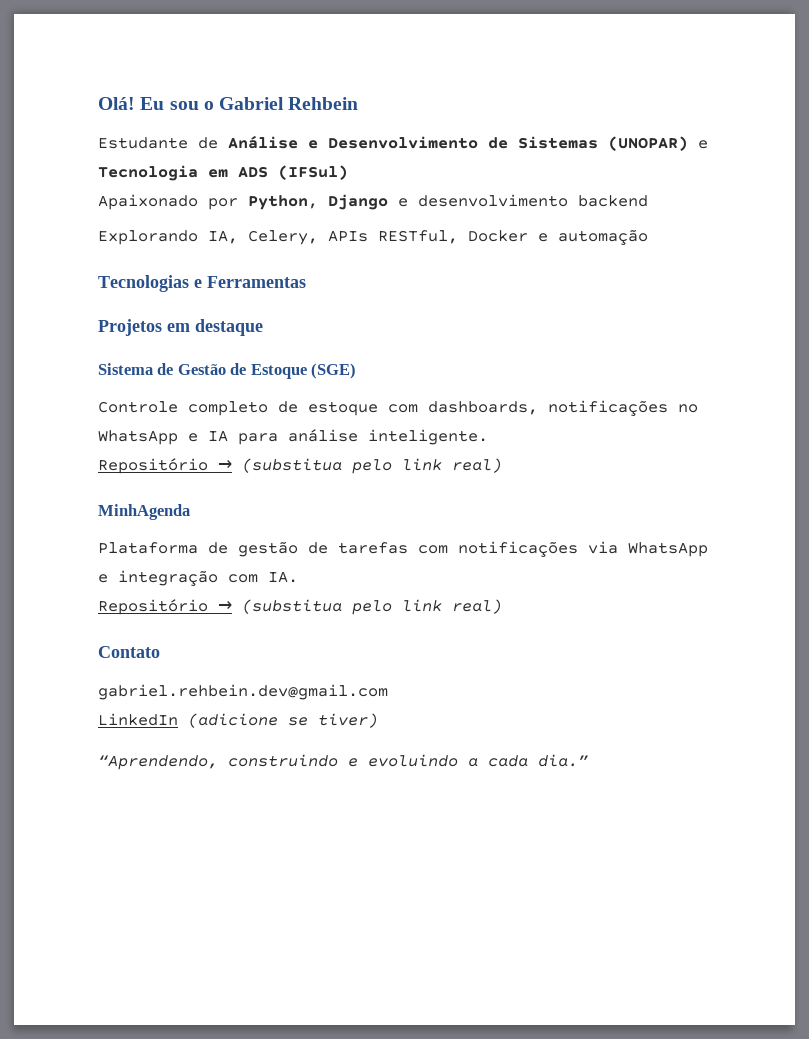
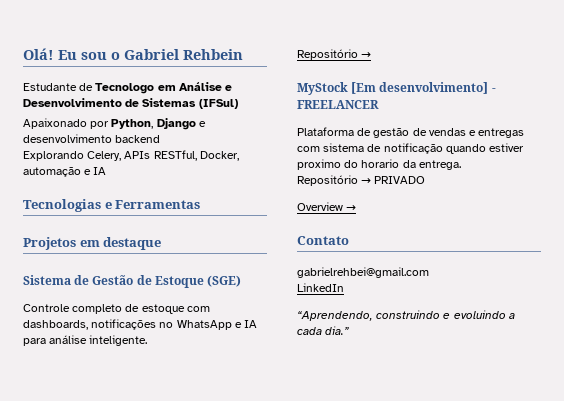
- Estudante de Análise e Desenvolvimento de Sistemas (UNOPAR) e Tecnologia em ADS (IFSul)
+ Estudante de Tecnologo em Análise e Desenvolvimento de Sistemas (IFSul)
- Explorando IA, Celery, APIs RESTful, Docker e automação
+ Explorando Celery, APIs RESTful, Docker, automação e IA
  Controle completo de estoque com dashboards, notificações no WhatsApp e IA para análise inteligente.
- Repositório → (substitua pelo link real)
- MinhAgenda
+ Repositório →
+ MyStock [Em desenvolvimento] - FREELANCER
- Plataforma de gestão de tarefas com notificações via WhatsApp e integração com IA.
- Repositório → (substitua pelo link real)
+ Plataforma de gestão de vendas e entregas com sistema de notificação quando estiver proximo do horario da entrega.
+ Repositório → PRIVADO
+ Overview →
- gabriel.rehbein.dev@gmail.com
+ gabrielrehbei@gmail.com
- LinkedIn (adicione se tiver)
+ LinkedIn

